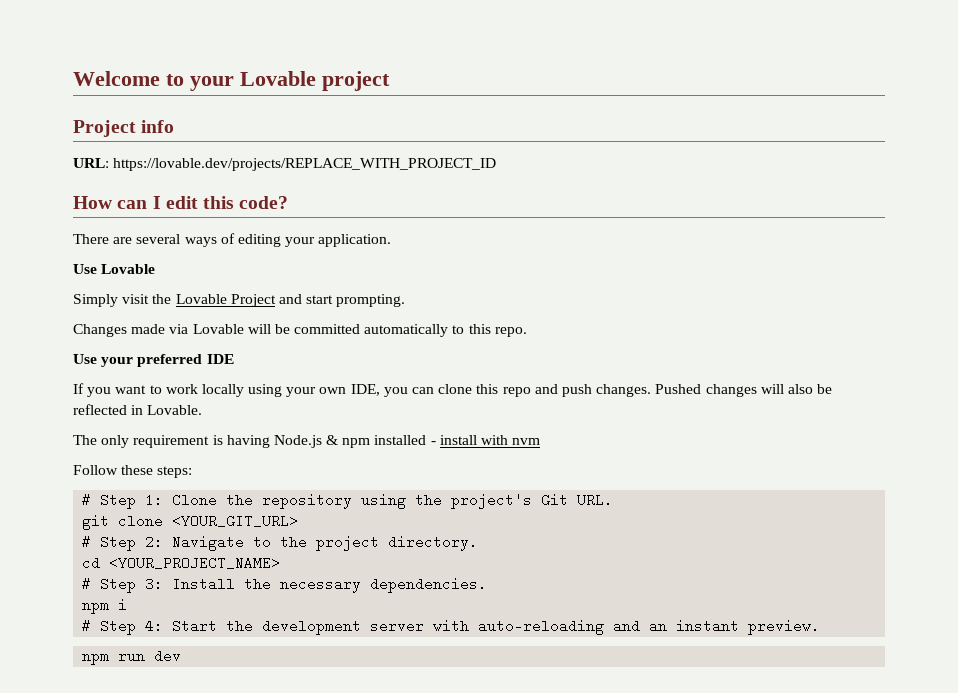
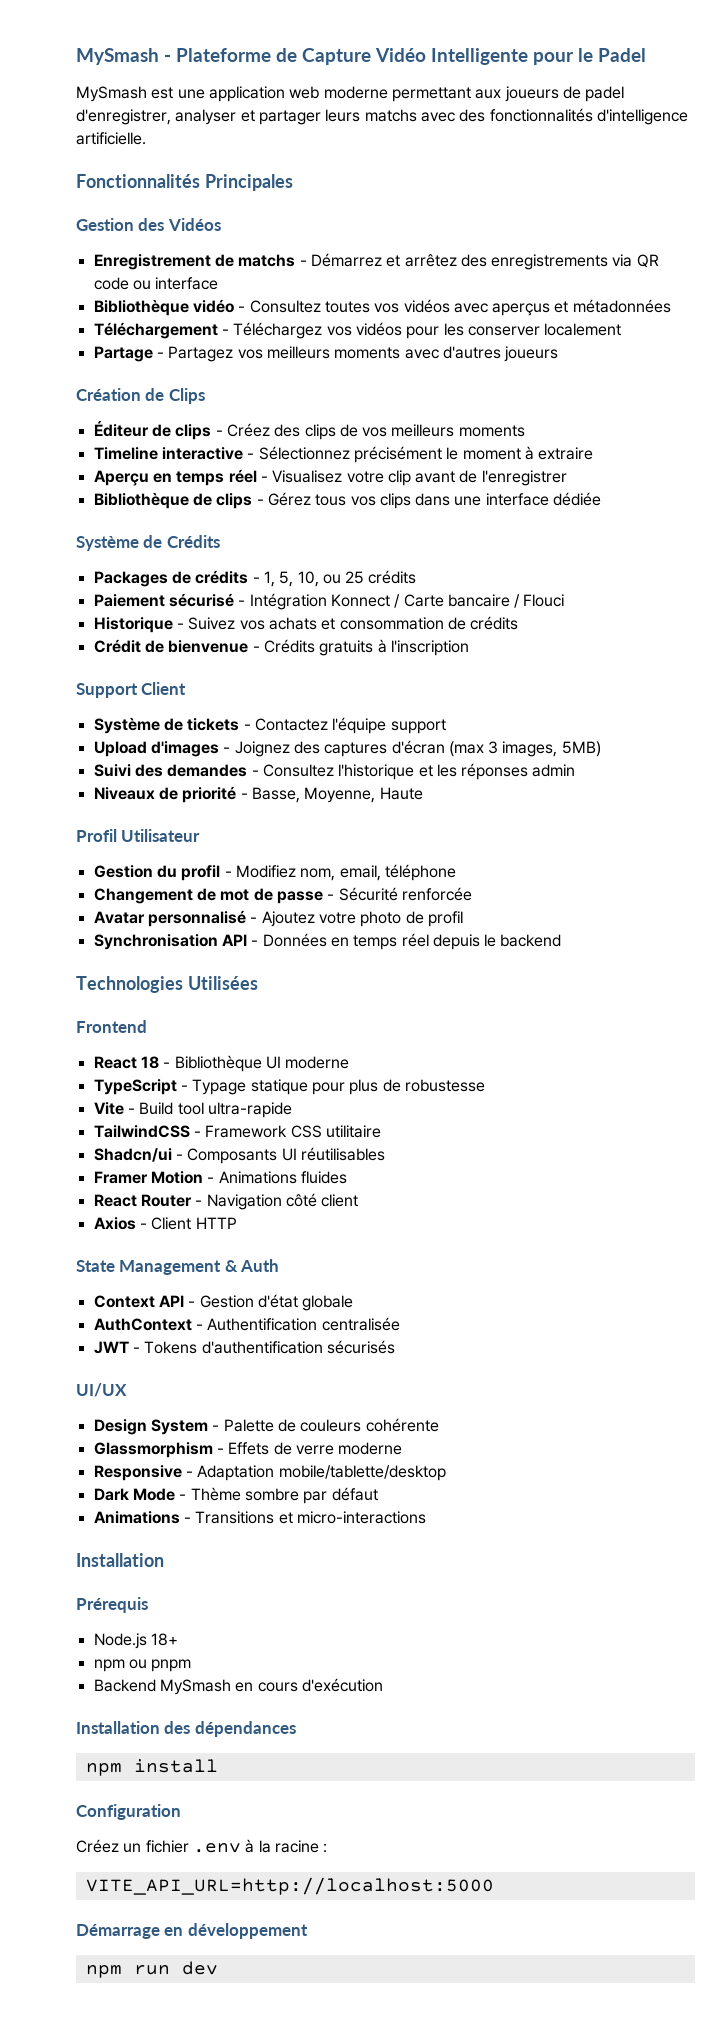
- Welcome to your Lovable project
- Project info
- URL: https://lovable.dev/projects/REPLACE_WITH_PROJECT_ID
- How can I edit this code?
- There are several ways of editing your application.
- Use Lovable
- Simply visit the Lovable Project and start prompting.
- Changes made via Lovable will be committed automatically to this repo.
- Use your preferred IDE
- If you want to work locally using your own IDE, you can clone this repo and push changes. Pushed changes will also be reflected in Lovable.
- The only requirement is having Node.js & npm installed - install with nvm
- Follow these steps:
- # Step 1: Clone the repository using the project's Git URL.
- git clone <YOUR_GIT_URL>
- # Step 2: Navigate to the project directory.
- cd <YOUR_PROJECT_NAME>
- # Step 3: Install the necessary dependencies.
- npm i
- # Step 4: Start the development server with auto-reloading and an instant preview.
+ MySmash - Plateforme de Capture Vidéo Intelligente pour le Padel
+ MySmash est une application web moderne permettant aux joueurs de padel d'enregistrer, analyser et partager leurs matchs avec des fonctionnalités d'intelligence artificielle.
+ Fonctionnalités Principales
+ Gestion des Vidéos
+ Enregistrement de matchs - Démarrez et arrêtez des enregistrements via QR code ou interface
+ Bibliothèque vidéo - Consultez toutes vos vidéos avec aperçus et métadonnées
+ Téléchargement - Téléchargez vos vidéos pour les conserver localement
+ Partage - Partagez vos meilleurs moments avec d'autres joueurs
+ Création de Clips
+ Éditeur de clips - Créez des clips de vos meilleurs moments
+ Timeline interactive - Sélectionnez précisément le moment à extraire
+ Aperçu en temps réel - Visualisez votre clip avant de l'enregistrer
+ Bibliothèque de clips - Gérez tous vos clips dans une interface dédiée
+ Système de Crédits
+ Packages de crédits - 1, 5, 10, ou 25 crédits
+ Paiement sécurisé - Intégration Konnect / Carte bancaire / Flouci
+ Historique - Suivez vos achats et consommation de crédits
+ Crédit de bienvenue - Crédits gratuits à l'inscription
+ Support Client
+ Système de tickets - Contactez l'équipe support
+ Upload d'images - Joignez des captures d'écran (max 3 images, 5MB)
+ Suivi des demandes - Consultez l'historique et les réponses admin
+ Niveaux de priorité - Basse, Moyenne, Haute
+ Profil Utilisateur
+ Gestion du profil - Modifiez nom, email, téléphone
+ Changement de mot de passe - Sécurité renforcée
+ Avatar personnalisé - Ajoutez votre photo de profil
+ Synchronisation API - Données en temps réel depuis le backend
+ Technologies Utilisées
+ Frontend
+ React 18 - Bibliothèque UI moderne
+ TypeScript - Typage statique pour plus de robustesse
+ Vite - Build tool ultra-rapide
+ TailwindCSS - Framework CSS utilitaire
+ Shadcn/ui - Composants UI réutilisables
+ Framer Motion - Animations fluides
+ React Router - Navigation côté client
+ Axios - Client HTTP
+ State Management & Auth
+ Context API - Gestion d'état globale
+ AuthContext - Authentification centralisée
+ JWT - Tokens d'authentification sécurisés
+ UI/UX
+ Design System - Palette de couleurs cohérente
+ Glassmorphism - Effets de verre moderne
+ Responsive - Adaptation mobile/tablette/desktop
+ Dark Mode - Thème sombre par défaut
+ Animations - Transitions et micro-interactions
+ Installation
+ Prérequis
+ Node.js 18+
+ npm ou pnpm
+ Backend MySmash en cours d'exécution
+ Installation des dépendances
+ npm install
+ Configuration
+ Créez un fichier .env à la racine :
+ VITE_API_URL=http://localhost:5000
+ Démarrage en développement

